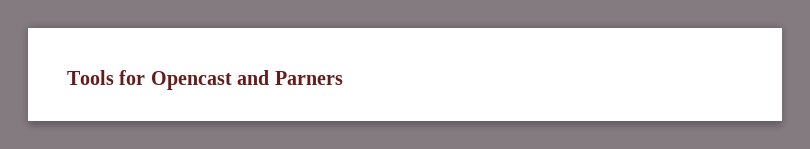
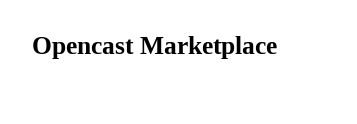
- Tools for Opencast and Parners
+ Opencast Marketplace

